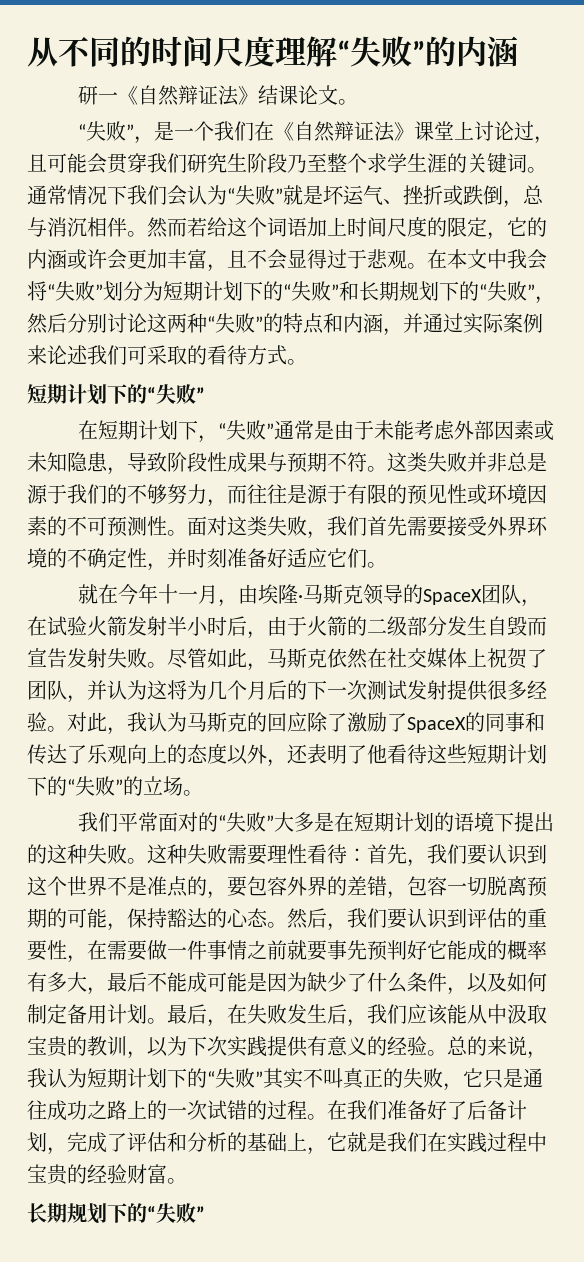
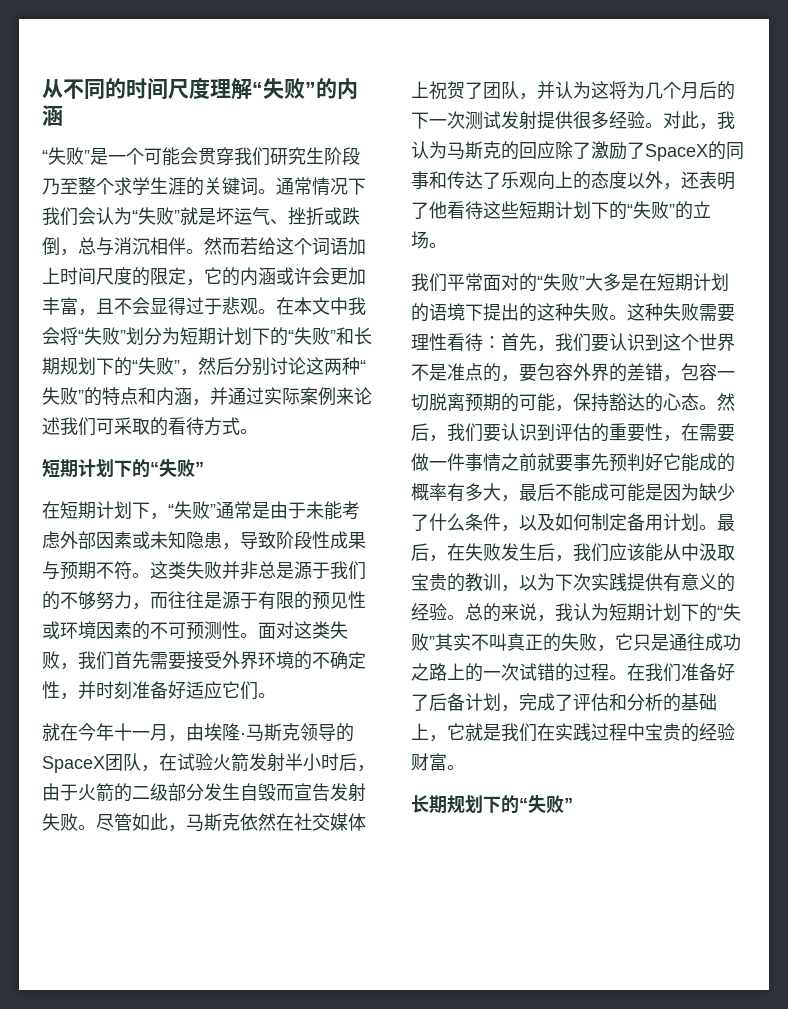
- 研一《自然辩证法》结课论文。
- “失败”，是一个我们在《自然辩证法》课堂上讨论过，且可能会贯穿我们研究生阶段乃至整个求学生涯的关键词。
+ “失败”是一个可能会贯穿我们研究生阶段乃至整个求学生涯的关键词。

